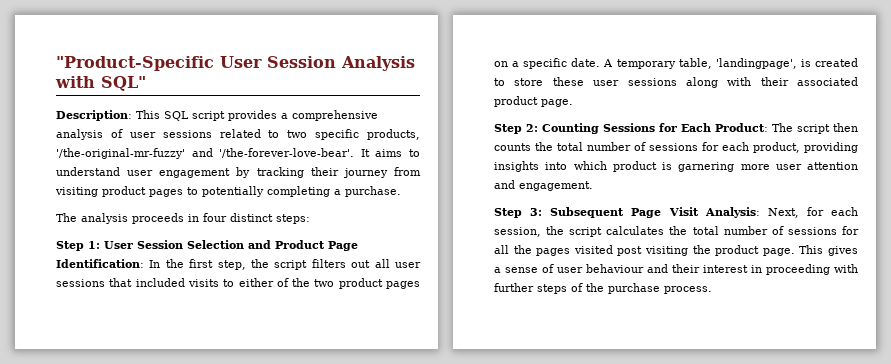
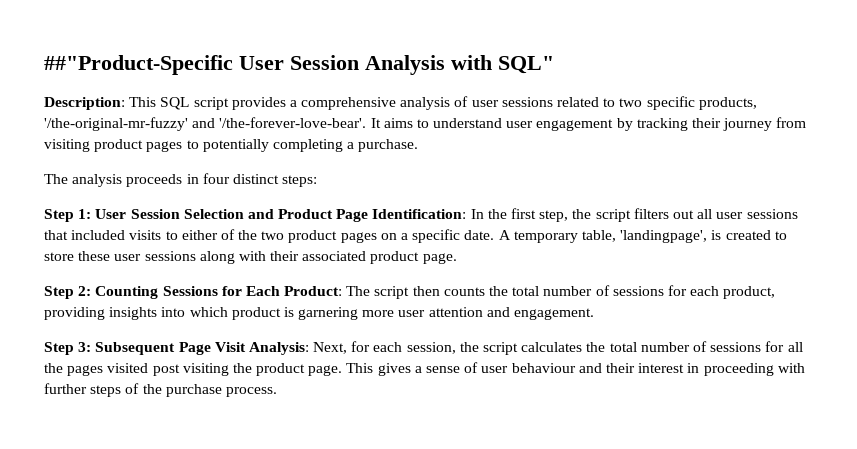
- "Product-Specific User Session Analysis with SQL"
+ ##"Product-Specific User Session Analysis with SQL"

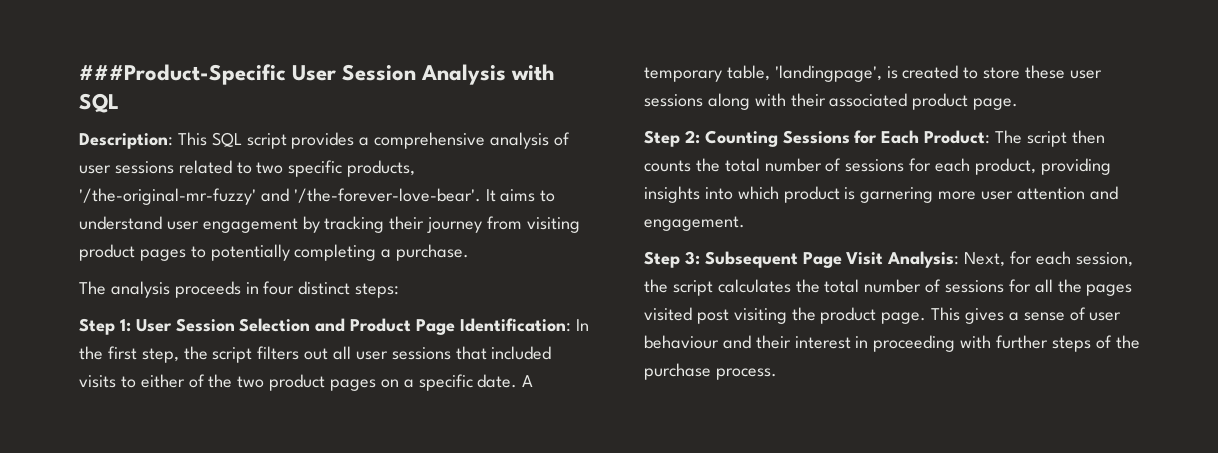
- ##"Product-Specific User Session Analysis with SQL"
+ ###Product-Specific User Session Analysis with SQL

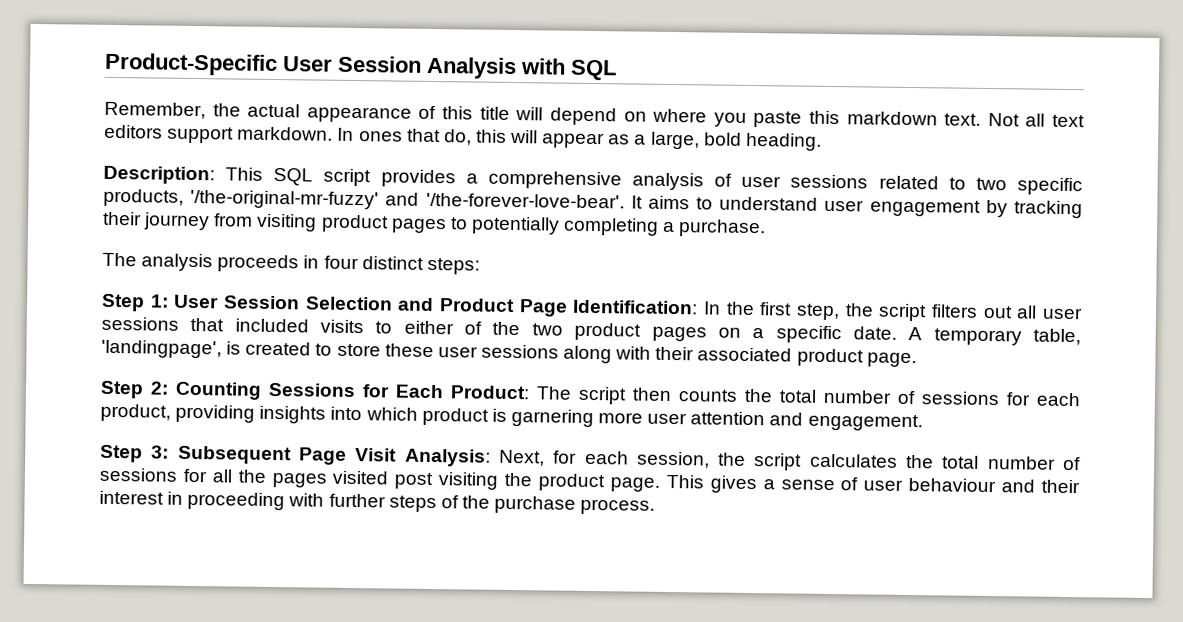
- ###Product-Specific User Session Analysis with SQL
+ Product-Specific User Session Analysis with SQL
+ Remember, the actual appearance of this title will depend on where you paste this markdown text. Not all text editors support markdown. In ones that do, this will appear as a large, bold heading.

